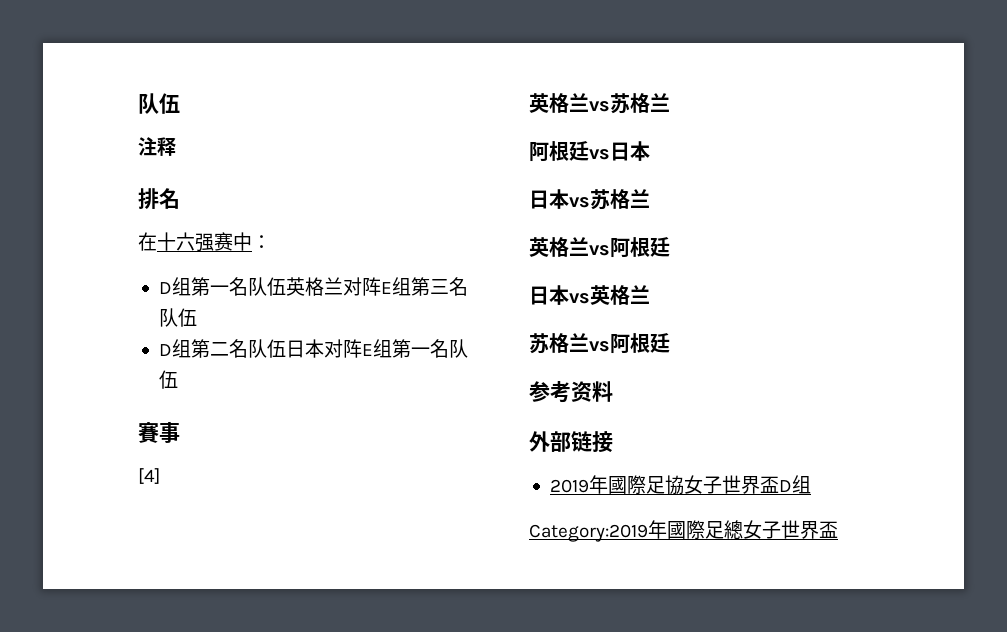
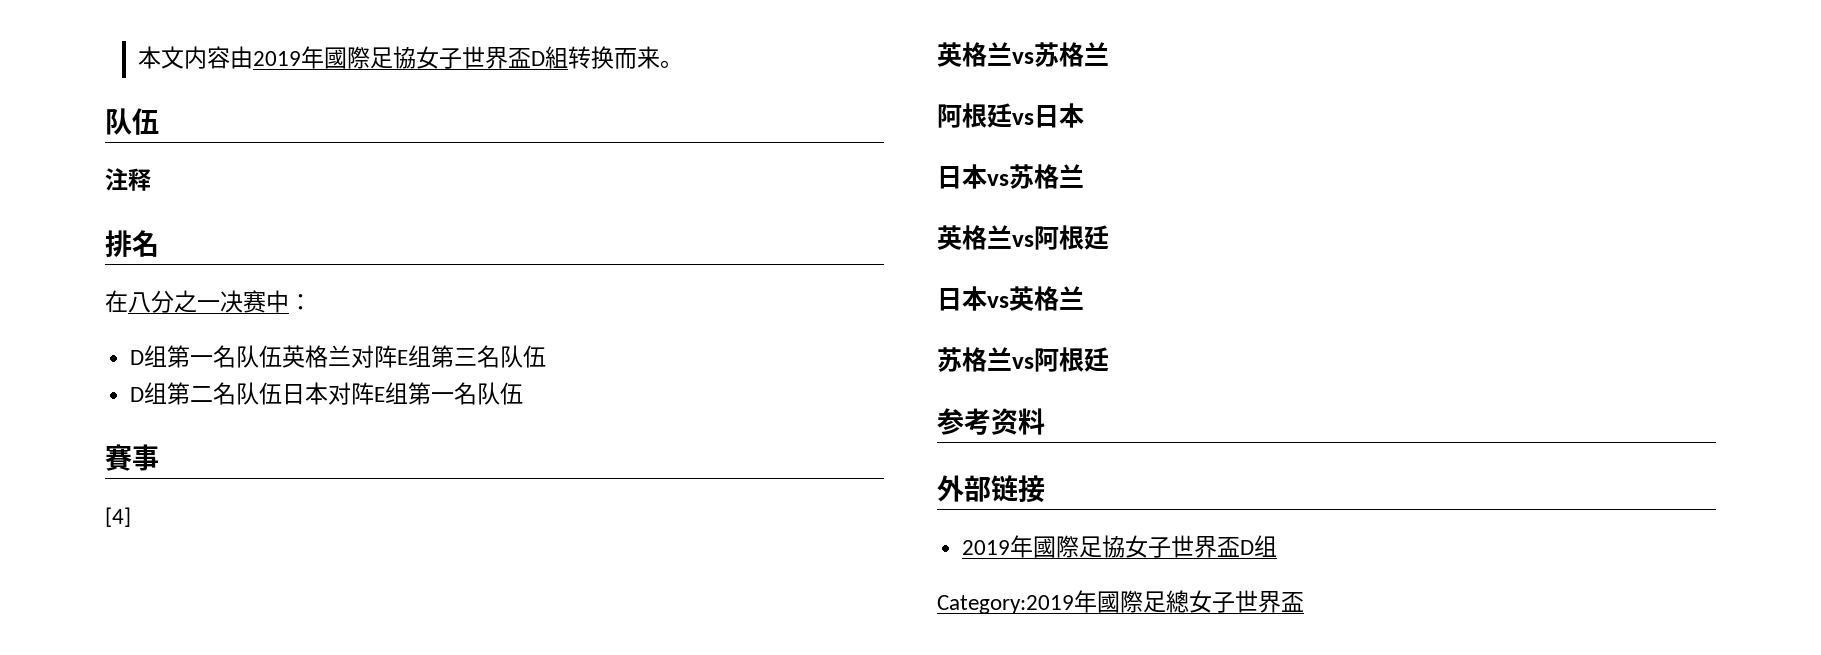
+ 本文内容由2019年國際足協女子世界盃D組转换而来。
- 在十六强赛中：
+ 在八分之一决赛中：

